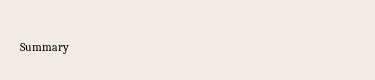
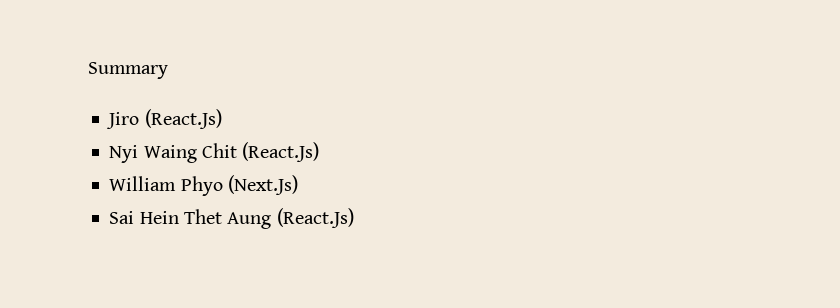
+ Jiro (React.Js)
+ Nyi Waing Chit (React.Js)
+ William Phyo (Next.Js)
+ Sai Hein Thet Aung (React.Js)

